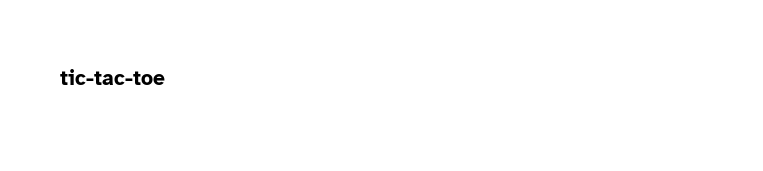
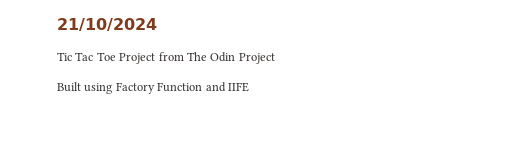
- tic-tac-toe
+ 21/10/2024
+ Tic Tac Toe Project from The Odin Project
+ Built using Factory Function and IIFE

